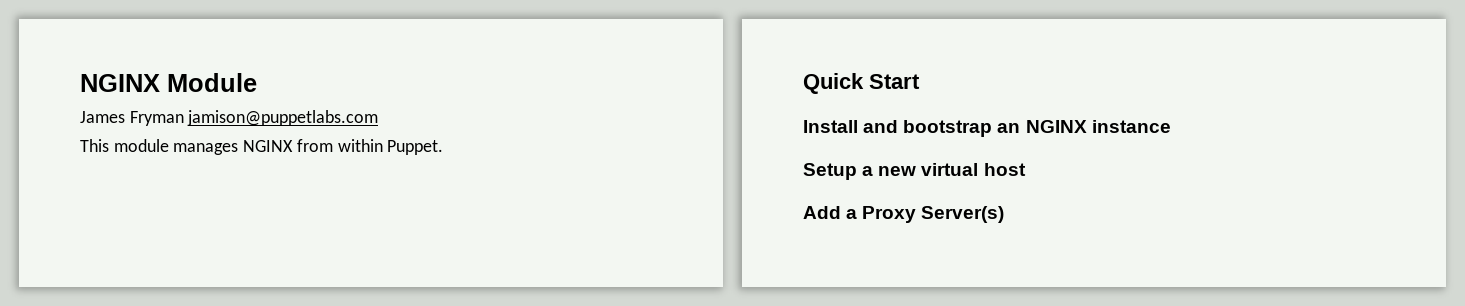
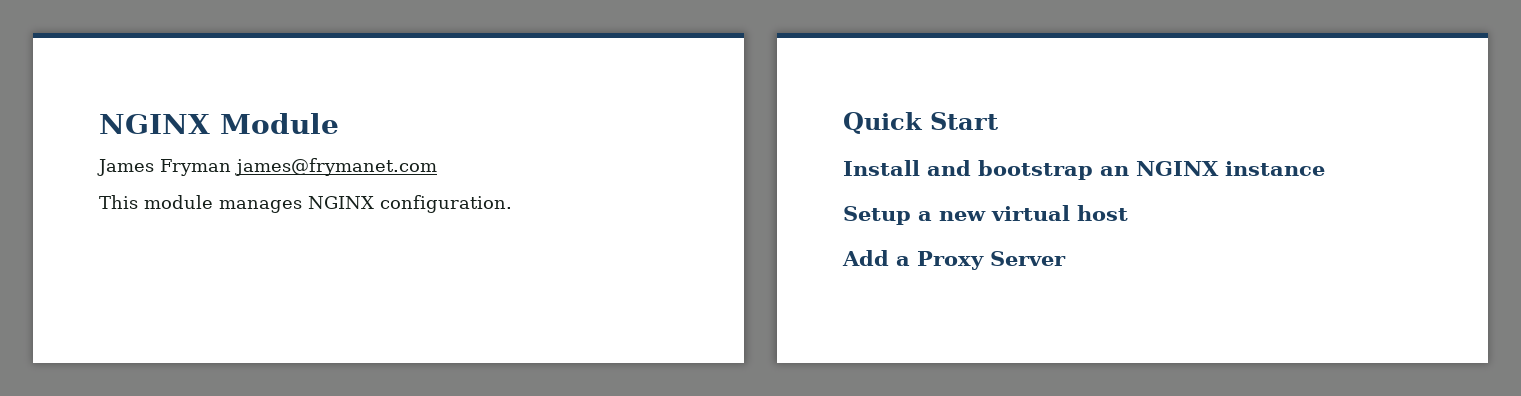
- James Fryman jamison@puppetlabs.com
+ James Fryman james@frymanet.com
- This module manages NGINX from within Puppet.
+ This module manages NGINX configuration.
- Add a Proxy Server(s)
+ Add a Proxy Server

